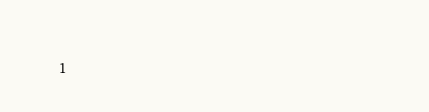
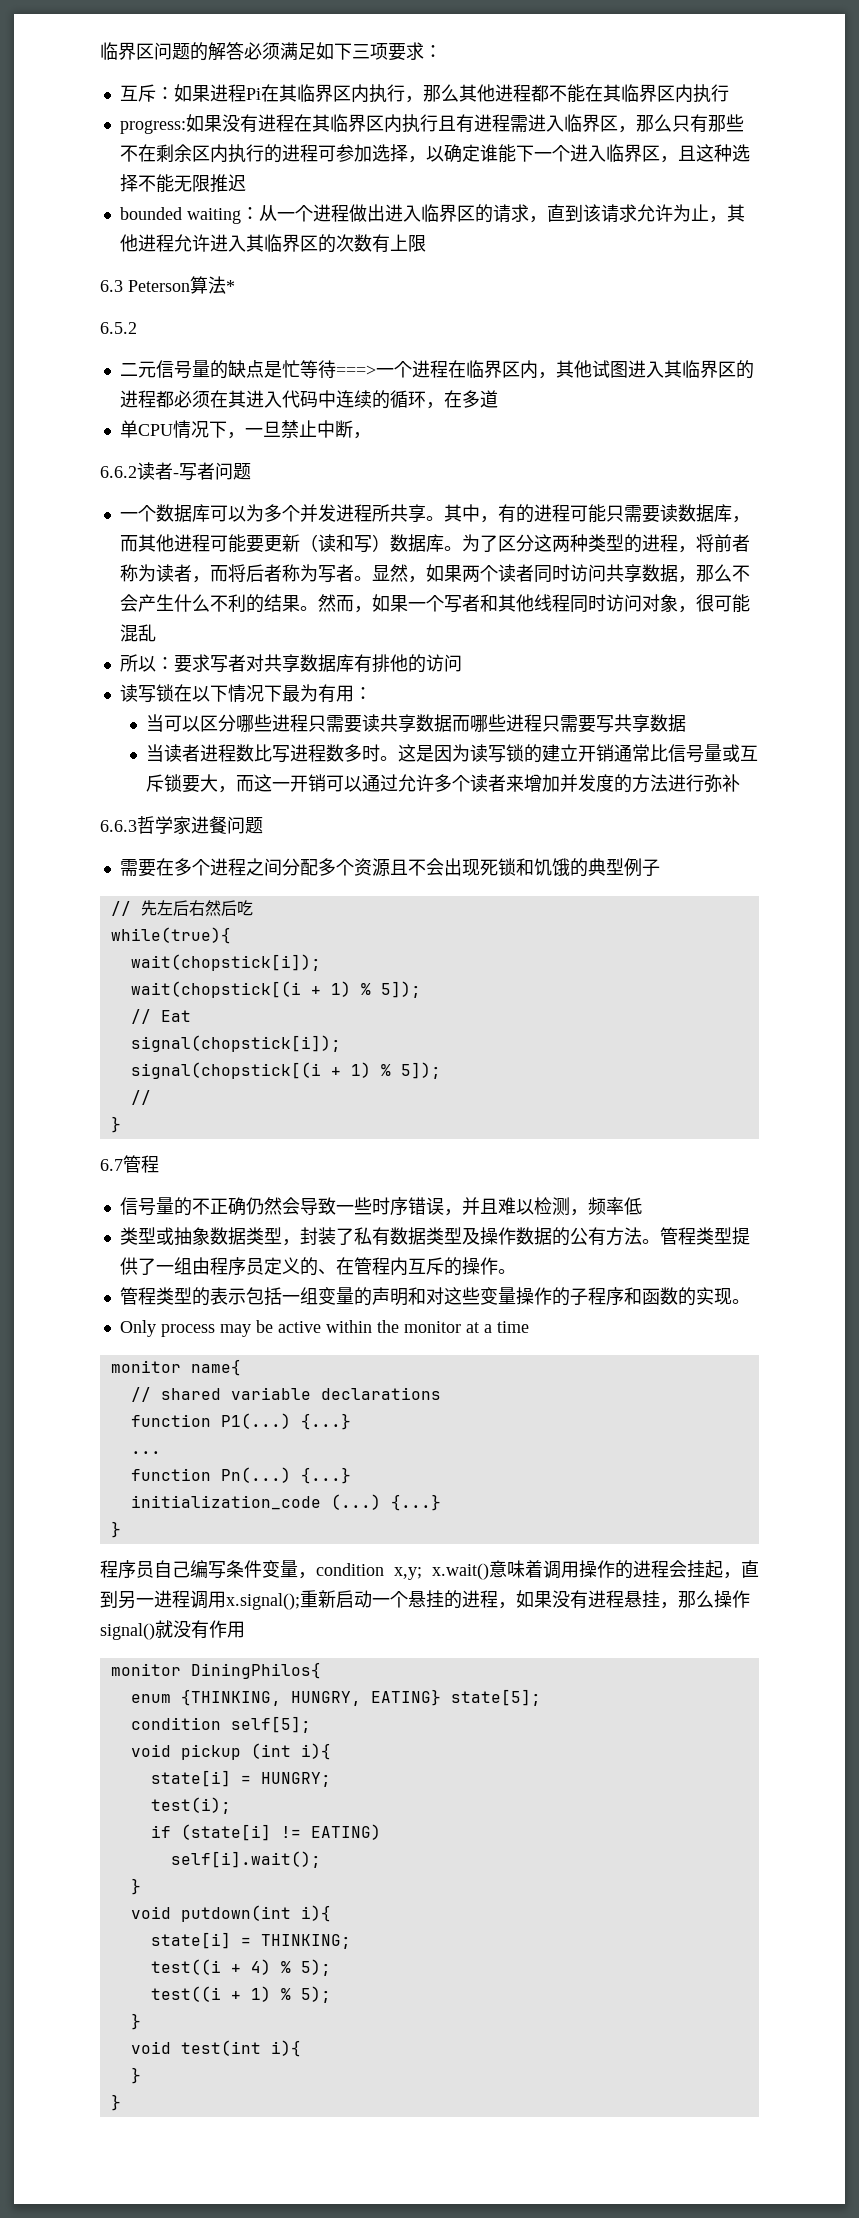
- 1
+ 临界区问题的解答必须满足如下三项要求：
+ 互斥：如果进程Pi在其临界区内执行，那么其他进程都不能在其临界区内执行
+ progress:如果没有进程在其临界区内执行且有进程需进入临界区，那么只有那些不在剩余区内执行的进程可参加选择，以确定谁能下一个进入临界区，且这种选择不能无限推迟
+ bounded waiting：从一个进程做出进入临界区的请求，直到该请求允许为止，其他进程允许进入其临界区的次数有上限
+ 6.3 Peterson算法*
+ 6.5.2
+ 二元信号量的缺点是忙等待===>一个进程在临界区内，其他试图进入其临界区的进程都必须在其进入代码中连续的循环，在多道
+ 单CPU情况下，一旦禁止中断，
+ 6.6.2读者-写者问题
+ 一个数据库可以为多个并发进程所共享。其中，有的进程可能只需要读数据库，而其他进程可能要更新（读和写）数据库。为了区分这两种类型的进程，将前者称为读者，而将后者称为写者。显然，如果两个读者同时访问共享数据，那么不会产生什么不利的结果。然而，如果一个写者和其他线程同时访问对象，很可能混乱
+ 所以：要求写者对共享数据库有排他的访问
+ 读写锁在以下情况下最为有用：
+ 当可以区分哪些进程只需要读共享数据而哪些进程只需要写共享数据
+ 当读者进程数比写进程数多时。这是因为读写锁的建立开销通常比信号量或互斥锁要大，而这一开销可以通过允许多个读者来增加并发度的方法进行弥补
+ 6.6.3哲学家进餐问题
+ 需要在多个进程之间分配多个资源且不会出现死锁和饥饿的典型例子
+ // 先左后右然后吃
+ while(true){
+ wait(chopstick[i]);
+ wait(chopstick[(i + 1) % 5]);
+ // Eat
+ signal(chopstick[i]);
+ signal(chopstick[(i + 1) % 5]);
+ //
+ }
+ 6.7管程
+ 信号量的不正确仍然会导致一些时序错误，并且难以检测，频率低
+ 类型或抽象数据类型，封装了私有数据类型及操作数据的公有方法。管程类型提供了一组由程序员定义的、在管程内互斥的操作。
+ 管程类型的表示包括一组变量的声明和对这些变量操作的子程序和函数的实现。
+ Only process may be active within the monitor at a time
+ monitor name{
+ // shared variable declarations
+ function P1(...) {...}
+ ...
+ function Pn(...) {...}
+ initialization_code (...) {...}
+ }
+ 程序员自己编写条件变量，condition x,y; x.wait()意味着调用操作的进程会挂起，直到另一进程调用x.signal();重新启动一个悬挂的进程，如果没有进程悬挂，那么操作signal()就没有作用
+ monitor DiningPhilos{
+ enum {THINKING, HUNGRY, EATING} state[5];
+ condition self[5];
+ void pickup (int i){
+ state[i] = HUNGRY;
+ test(i);
+ if (state[i] != EATING)
+ self[i].wait();
+ }
+ void putdown(int i){
+ state[i] = THINKING;
+ test((i + 4) % 5);
+ test((i + 1) % 5);
+ }
+ void test(int i){
+ }
+ }

